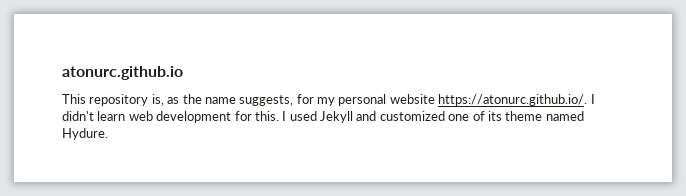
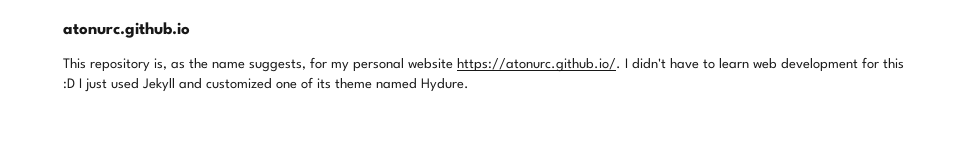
- This repository is, as the name suggests, for my personal website https://atonurc.github.io/. I didn't learn web development for this. I used Jekyll and customized one of its theme named Hydure.
+ This repository is, as the name suggests, for my personal website https://atonurc.github.io/. I didn't have to learn web development for this :D I just used Jekyll and customized one of its theme named Hydure.

